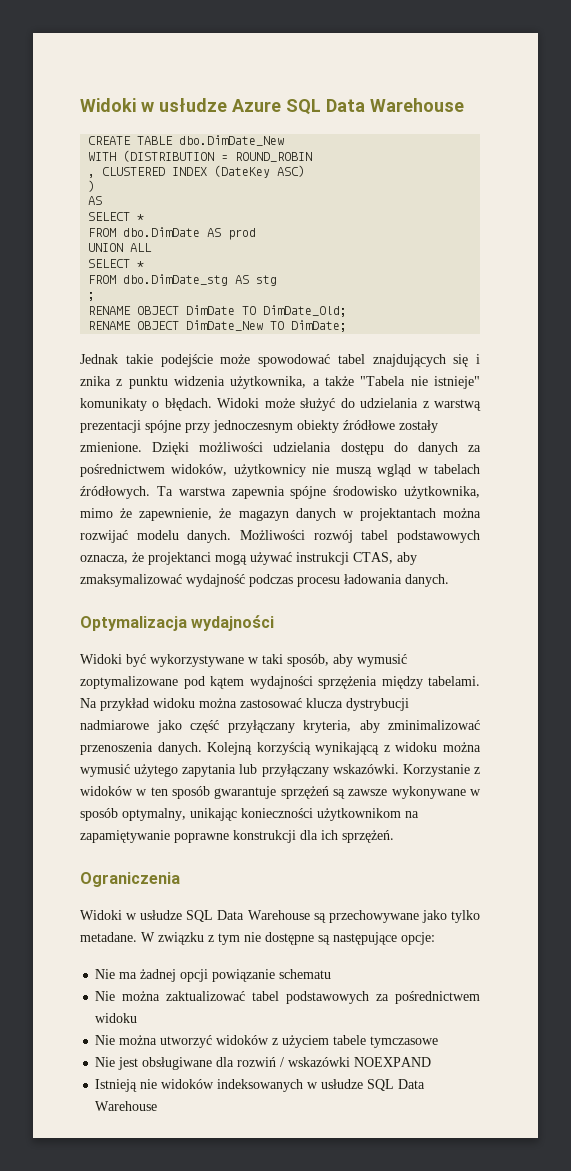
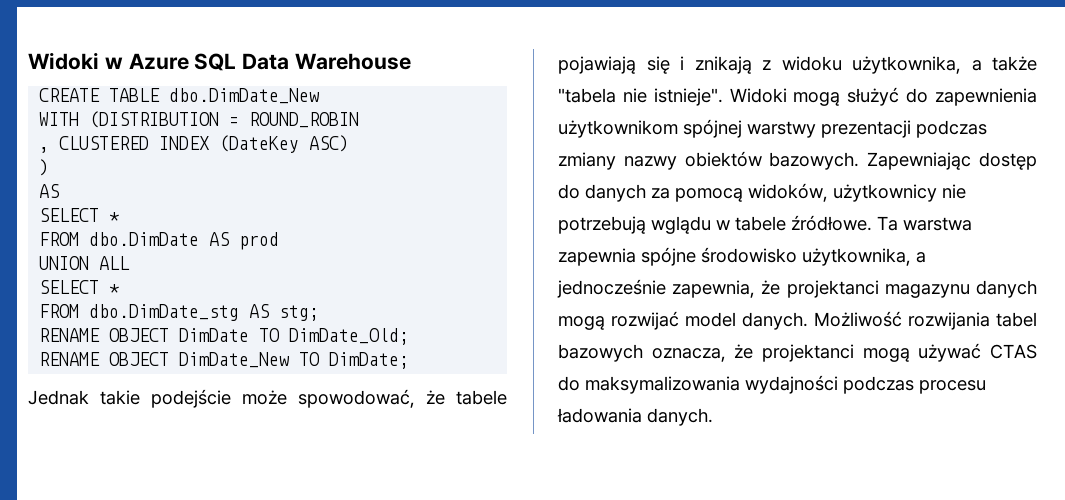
- Widoki w usłudze Azure SQL Data Warehouse
+ Widoki w Azure SQL Data Warehouse
- FROM dbo.DimDate_stg AS stg
- ;
+ FROM dbo.DimDate_stg AS stg;
- Jednak takie podejście może spowodować tabel znajdujących się i znika z punktu widzenia użytkownika, a także "Tabela nie istnieje" komunikaty o błędach. Widoki może służyć do udzielania z warstwą prezentacji spójne przy jednoczesnym obiekty źródłowe zostały zmienione. Dzięki możliwości udzielania dostępu do danych za pośrednictwem widoków, użytkownicy nie muszą wgląd w tabelach źródłowych.
+ Jednak takie podejście może spowodować, że tabele pojawiają się i znikają z widoku użytkownika, a także "tabela nie istnieje". Widoki mogą służyć do zapewnienia użytkownikom spójnej warstwy prezentacji podczas zmiany nazwy obiektów bazowych. Zapewniając dostęp do danych za pomocą widoków, użytkownicy nie potrzebują wglądu w tabele źródłowe.
- Ta warstwa zapewnia spójne środowisko użytkownika, mimo że zapewnienie, że magazyn danych w projektantach można rozwijać modelu danych. Możliwości rozwój tabel podstawowych oznacza, że projektanci mogą używać instrukcji CTAS, aby zmaksymalizować wydajność podczas procesu ładowania danych.
+ Ta warstwa zapewnia spójne środowisko użytkownika, a jednocześnie zapewnia, że projektanci magazynu danych mogą rozwijać model danych. Możliwość rozwijania tabel bazowych oznacza, że projektanci mogą używać CTAS do maksymalizowania wydajności podczas procesu ładowania danych.
- Optymalizacja wydajności
- Widoki być wykorzystywane w taki sposób, aby wymusić zoptymalizowane pod kątem wydajności sprzężenia między tabelami. Na przykład widoku można zastosować klucza dystrybucji nadmiarowe jako część przyłączany kryteria, aby zminimalizować przenoszenia danych. Kolejną korzyścią wynikającą z widoku można wymusić użytego zapytania lub przyłączany wskazówki. Korzystanie z widoków w ten sposób gwarantuje sprzężeń są zawsze wykonywane w sposób optymalny, unikając konieczności użytkownikom na zapamiętywanie poprawne konstrukcji dla ich sprzężeń.
- Ograniczenia
- Widoki w usłudze SQL Data Warehouse są przechowywane jako tylko metadane. W związku z tym nie dostępne są następujące opcje:
- Nie ma żadnej opcji powiązanie schematu
- Nie można zaktualizować tabel podstawowych za pośrednictwem widoku
- Nie można utworzyć widoków z użyciem tabele tymczasowe
- Nie jest obsługiwane dla rozwiń / wskazówki NOEXPAND
- Istnieją nie widoków indeksowanych w usłudze SQL Data Warehouse

